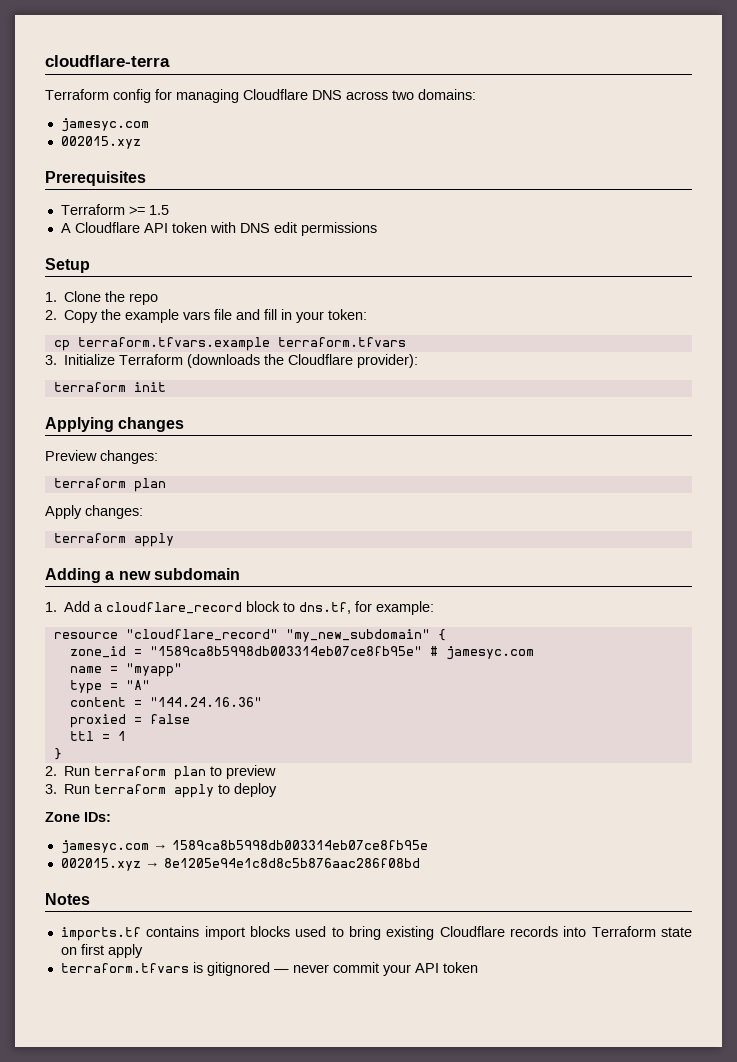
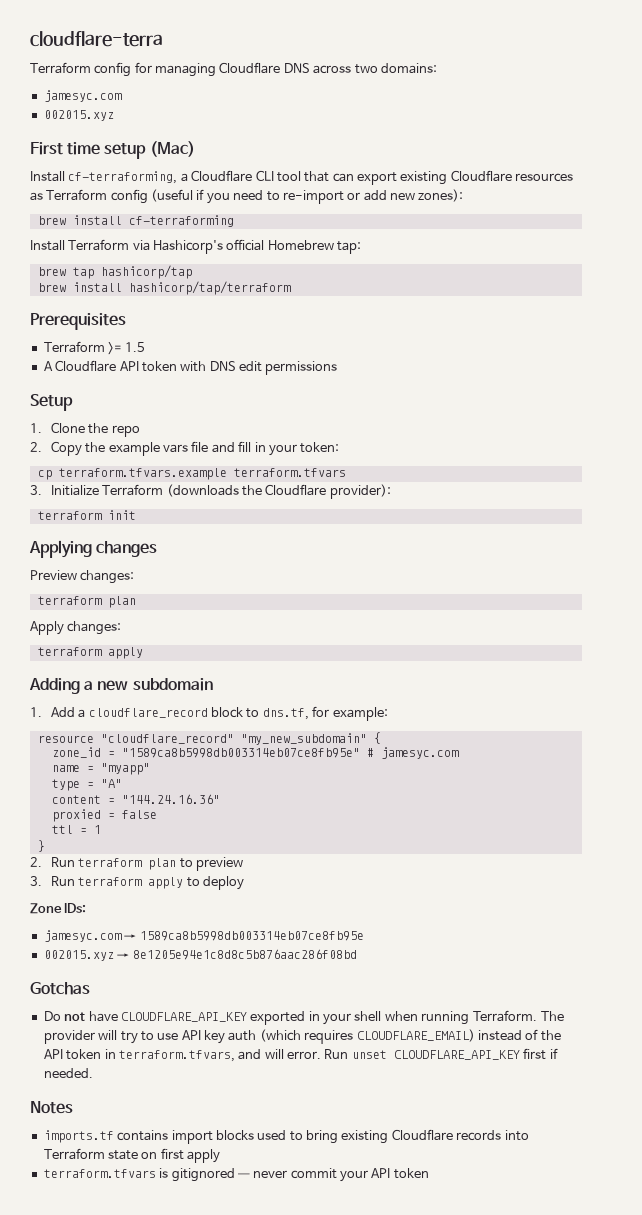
+ First time setup (Mac)
+ Install cf-terraforming, a Cloudflare CLI tool that can export existing Cloudflare resources as Terraform config (useful if you need to re-import or add new zones):
+ brew install cf-terraforming
+ Install Terraform via Hashicorp's official Homebrew tap:
+ brew tap hashicorp/tap
+ brew install hashicorp/tap/terraform
+ Gotchas
+ Do not have CLOUDFLARE_API_KEY exported in your shell when running Terraform. The provider will try to use API key auth (which requires CLOUDFLARE_EMAIL) instead of the API token in terraform.tfvars, and will error. Run unset CLOUDFLARE_API_KEY first if needed.

